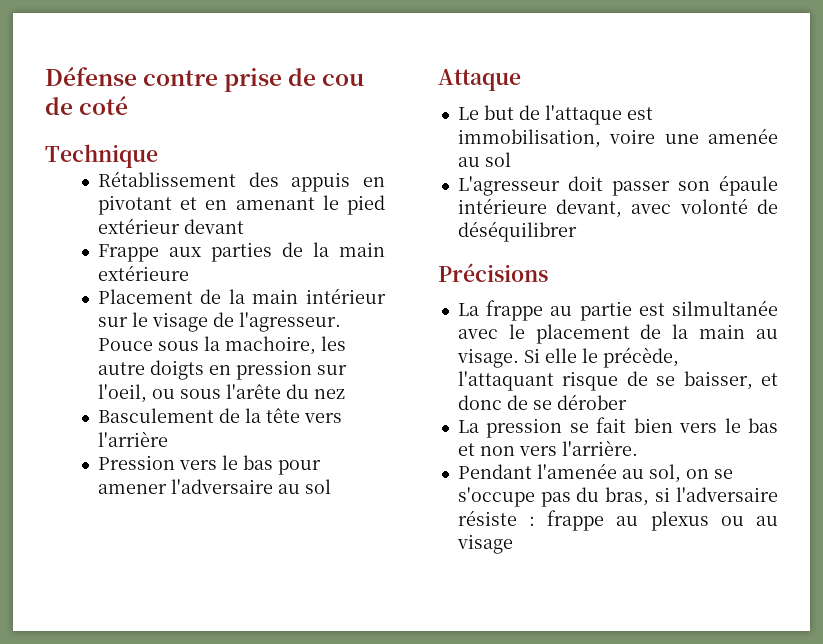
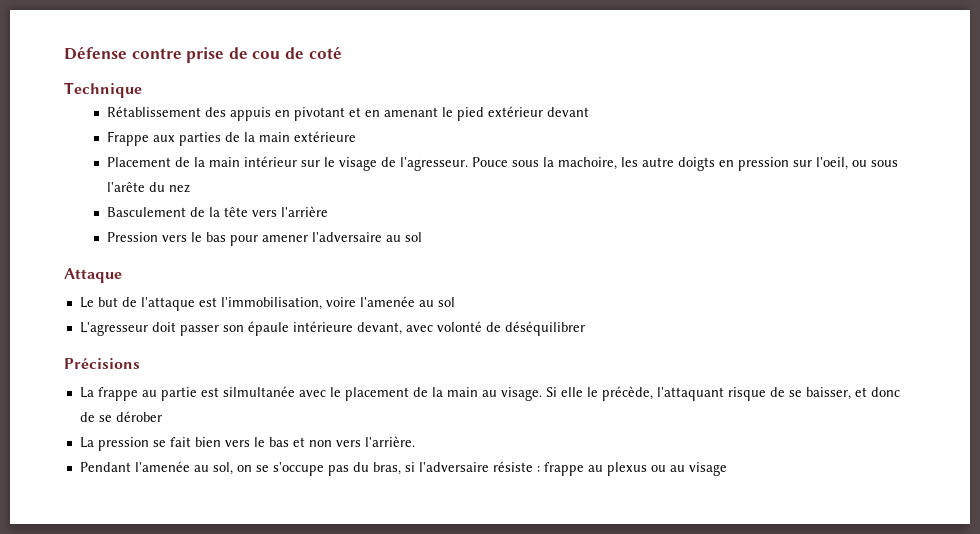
- Le but de l'attaque est immobilisation, voire une amenée au sol
+ Le but de l'attaque est l'immobilisation, voire l'amenée au sol

